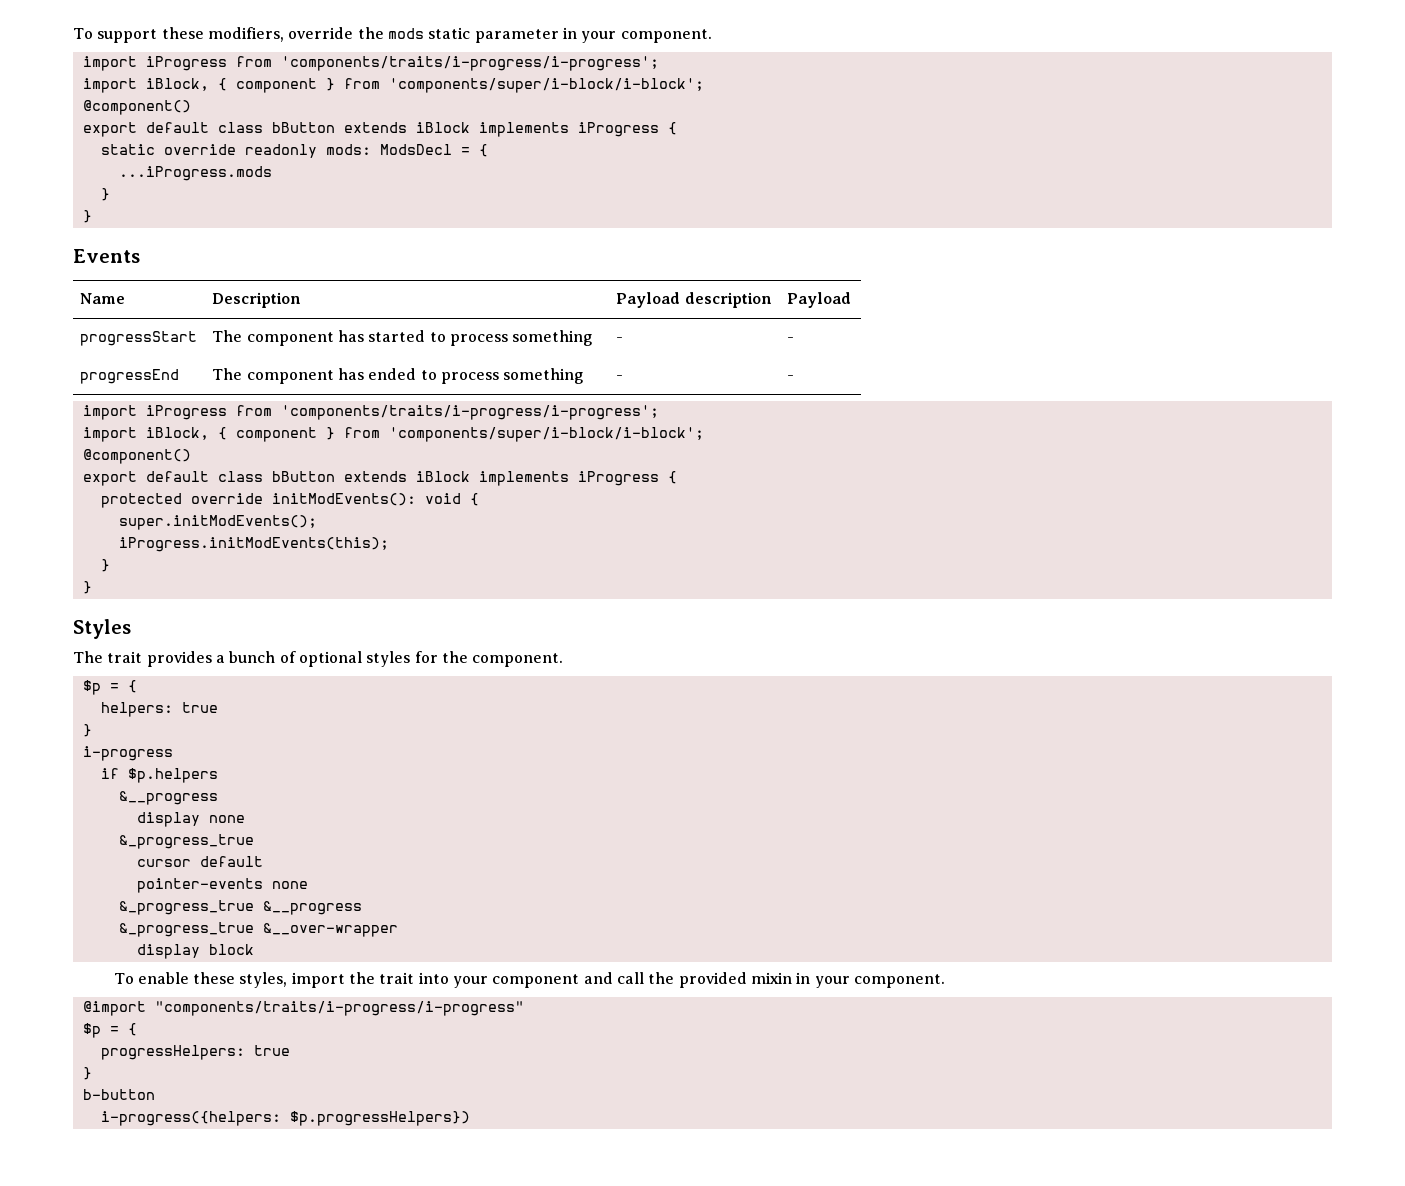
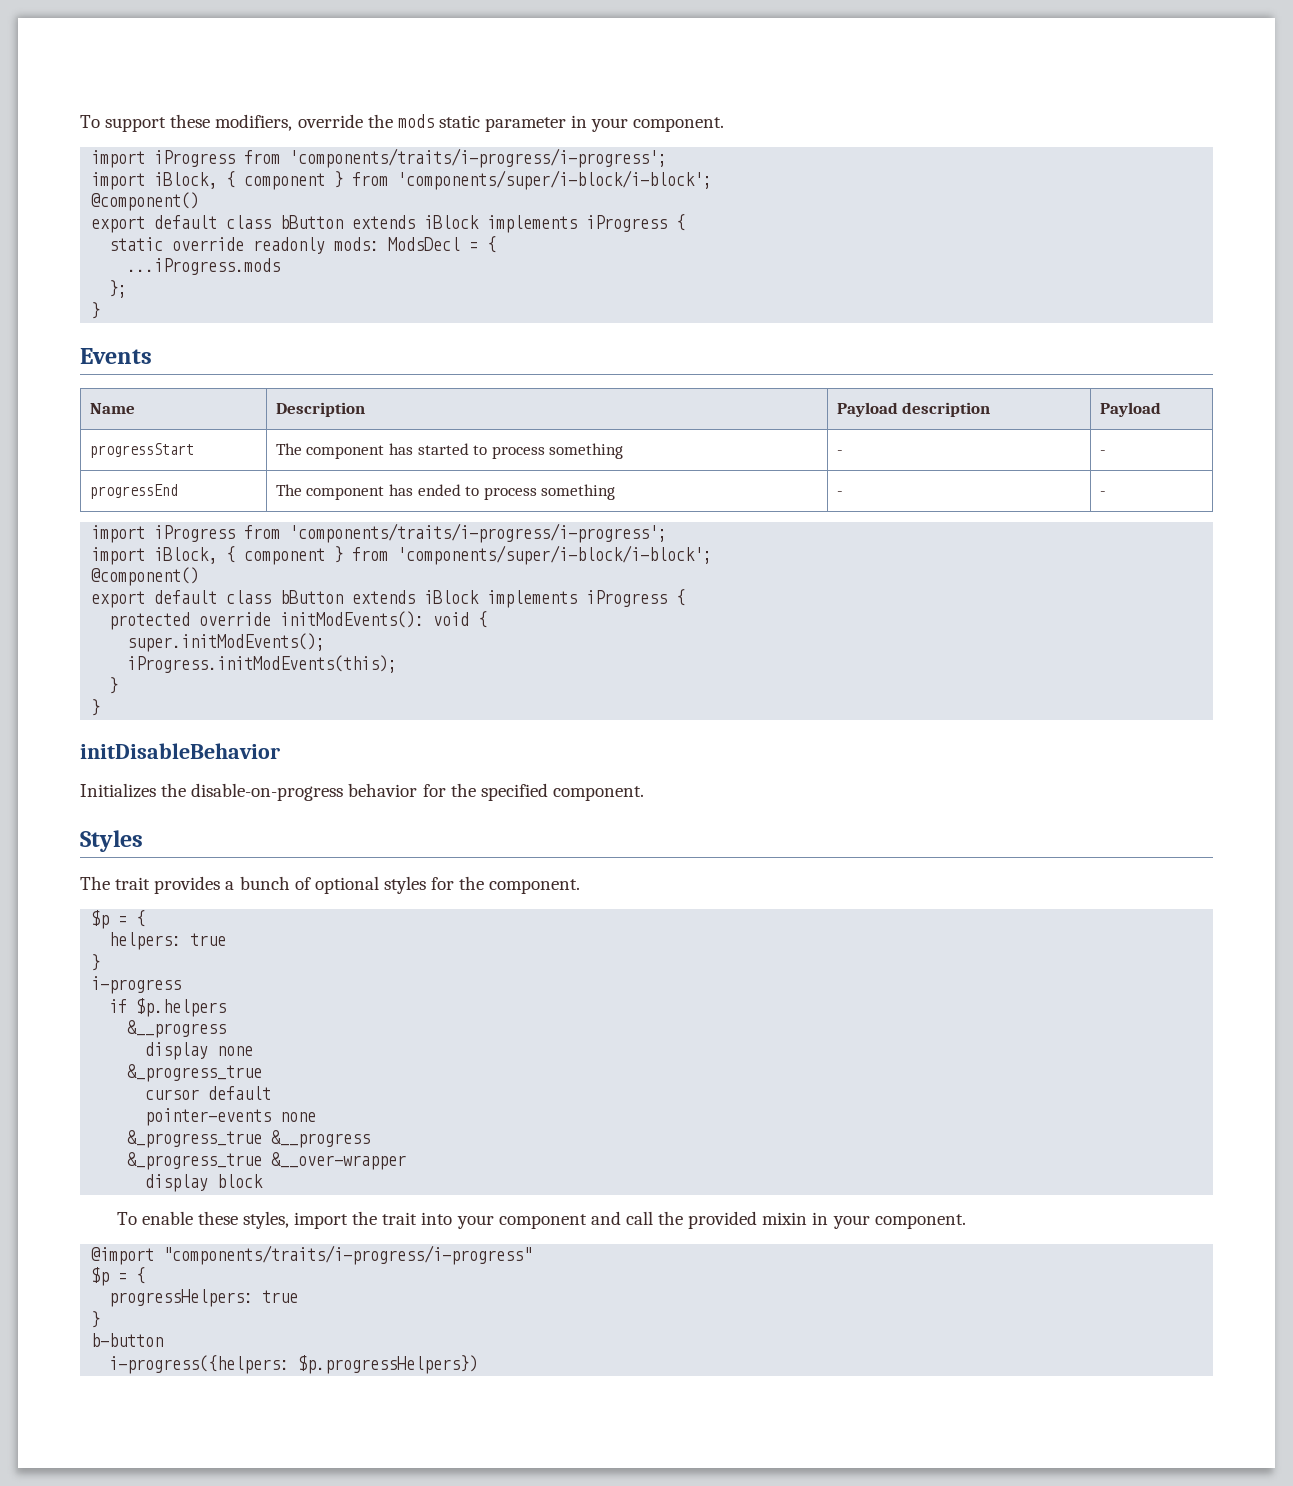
  ...iProgress.mods
- }
+ };
+ initDisableBehavior
+ Initializes the disable-on-progress behavior for the specified component.

